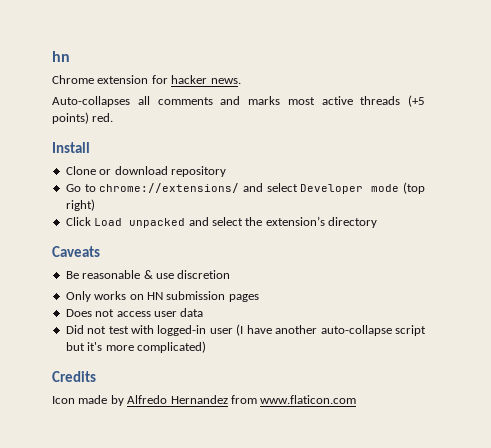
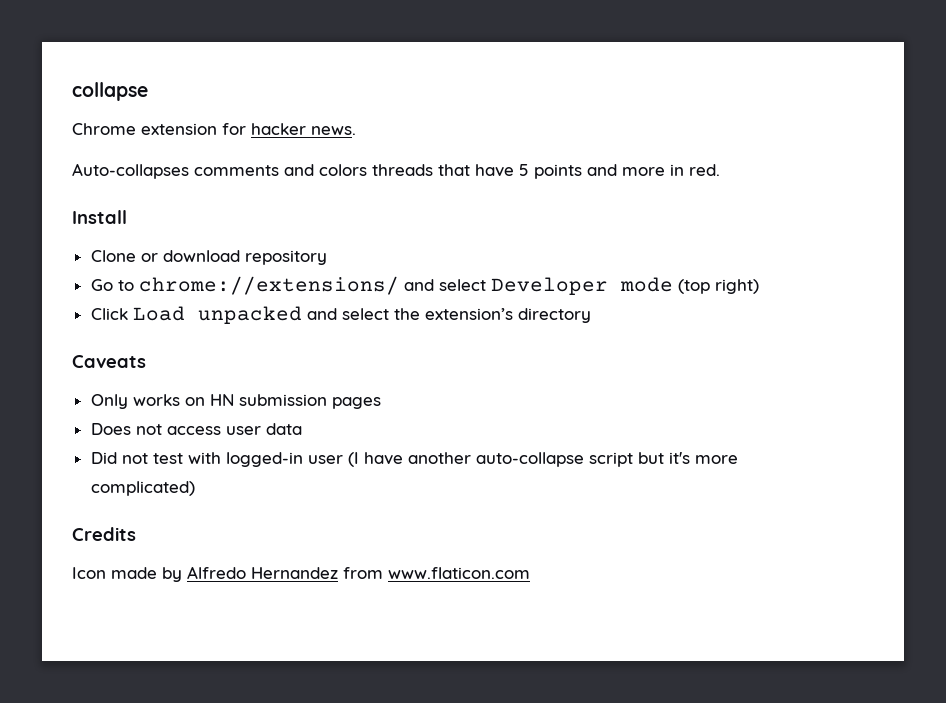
- hn
+ collapse
- Auto-collapses all comments and marks most active threads (+5 points) red.
+ Auto-collapses comments and colors threads that have 5 points and more in red.
- Be reasonable & use discretion

